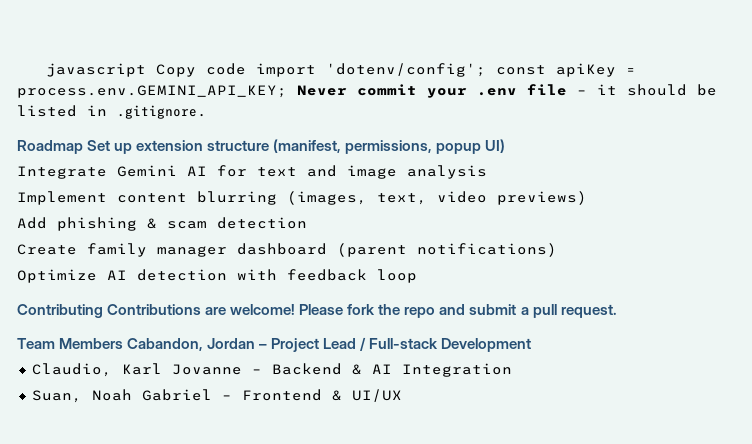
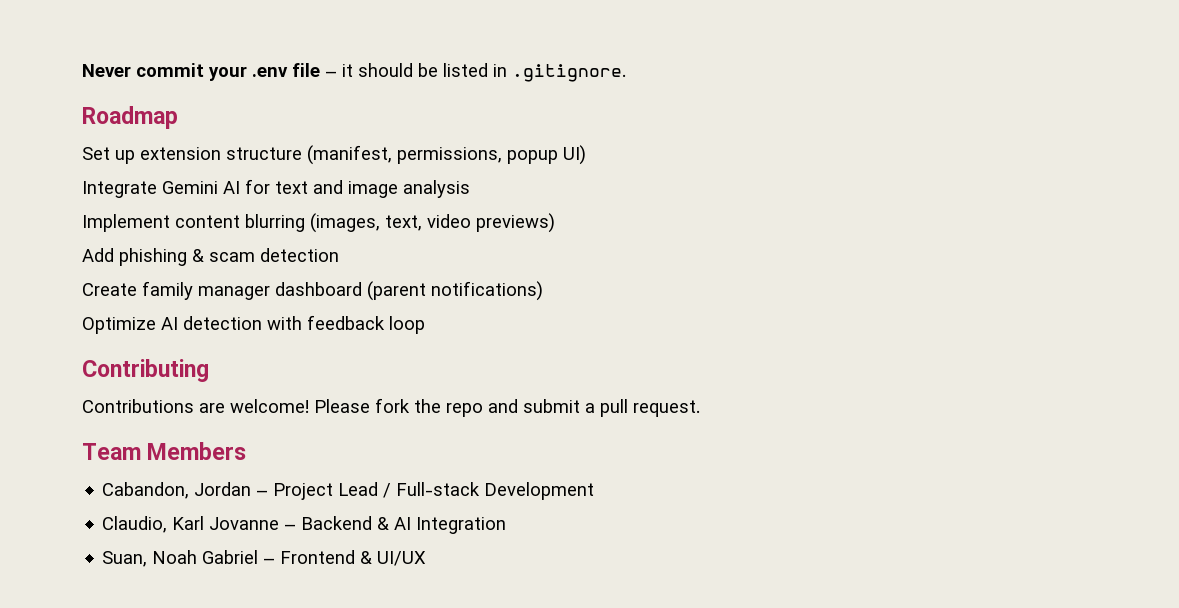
- javascript Copy code import 'dotenv/config'; const apiKey = process.env.GEMINI_API_KEY; Never commit your .env file – it should be listed in .gitignore.
+ Never commit your .env file – it should be listed in .gitignore.
- Roadmap Set up extension structure (manifest, permissions, popup UI)
+ Roadmap
+ Set up extension structure (manifest, permissions, popup UI)
- Contributing Contributions are welcome!
+ Contributing
+ Contributions are welcome!
- Team Members Cabandon, Jordan – Project Lead / Full-stack Development
+ Team Members
+ Cabandon, Jordan – Project Lead / Full-stack Development

